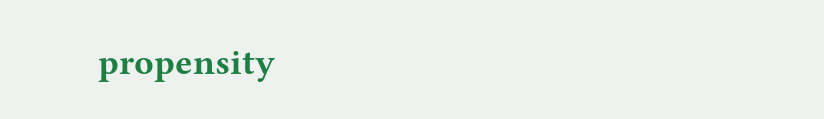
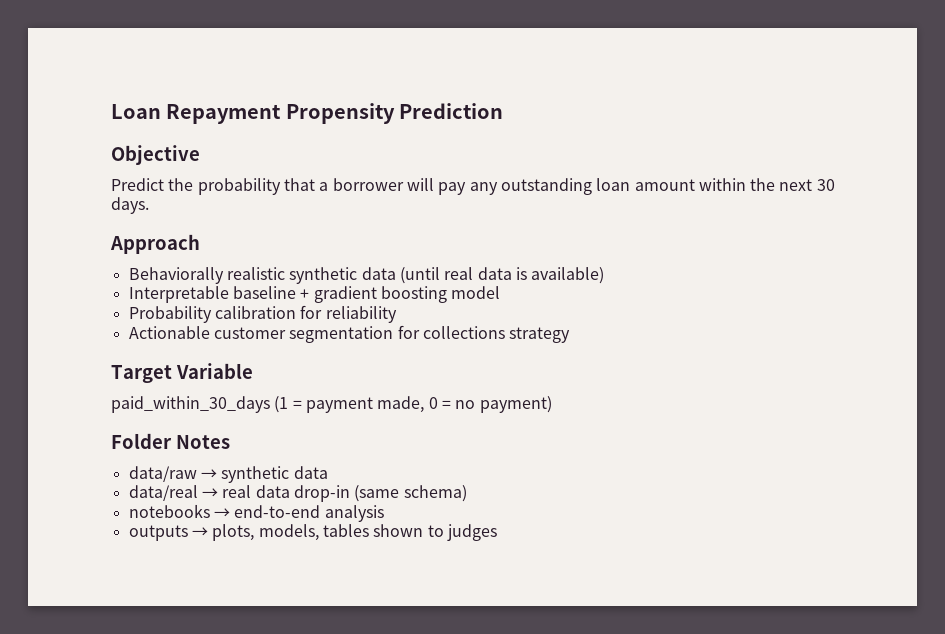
- propensity
+ Loan Repayment Propensity Prediction
+ Objective
+ Predict the probability that a borrower will pay any outstanding loan amount within the next 30 days.
+ Approach
+ Behaviorally realistic synthetic data (until real data is available)
+ Interpretable baseline + gradient boosting model
+ Probability calibration for reliability
+ Actionable customer segmentation for collections strategy
+ Target Variable
+ paid_within_30_days (1 = payment made, 0 = no payment)
+ Folder Notes
+ data/raw → synthetic data
+ data/real → real data drop-in (same schema)
+ notebooks → end-to-end analysis
+ outputs → plots, models, tables shown to judges

